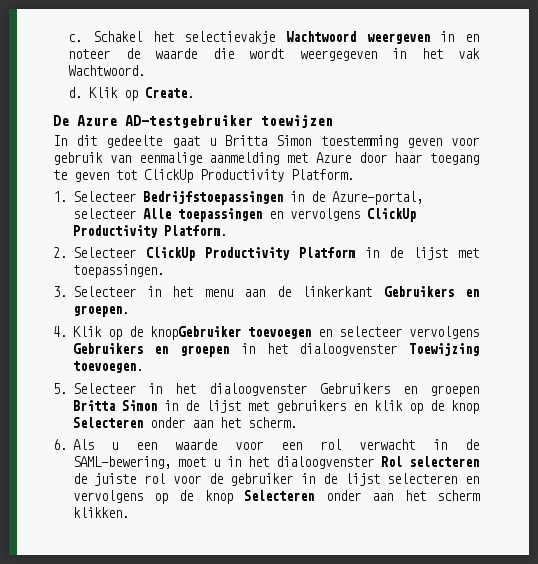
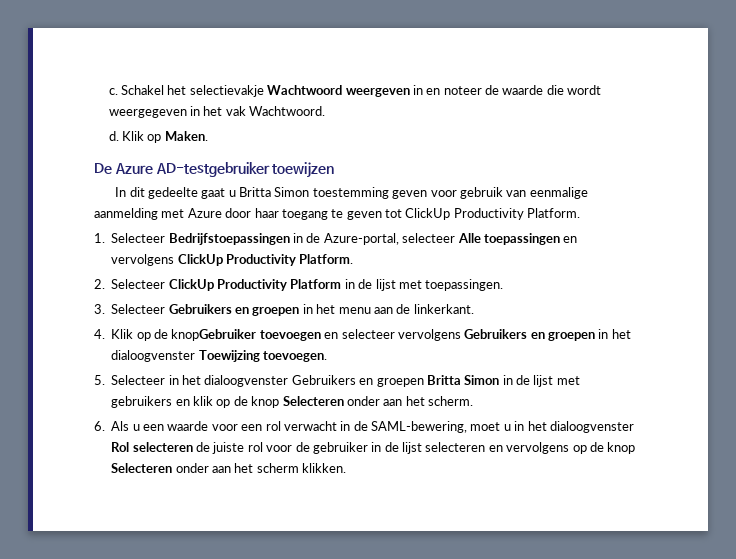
- Klik op Create.
+ Klik op Maken.
- 3. Selecteer in het menu aan de linkerkant Gebruikers en groepen.
+ 3. Selecteer Gebruikers en groepen in het menu aan de linkerkant.

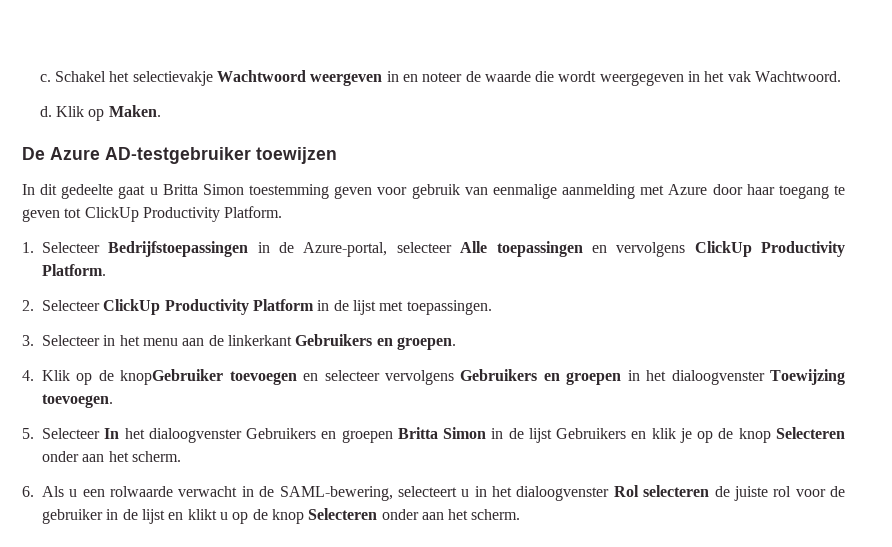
- 3. Selecteer Gebruikers en groepen in het menu aan de linkerkant.
+ 3. Selecteer in het menu aan de linkerkant Gebruikers en groepen.
- 5. Selecteer in het dialoogvenster Gebruikers en groepen Britta Simon in de lijst met gebruikers en klik op de knop Selecteren onder aan het scherm.
+ 5. Selecteer In het dialoogvenster Gebruikers en groepen Britta Simon in de lijst Gebruikers en klik je op de knop Selecteren onder aan het scherm.
- 6. Als u een waarde voor een rol verwacht in de SAML-bewering, moet u in het dialoogvenster Rol selecteren de juiste rol voor de gebruiker in de lijst selecteren en vervolgens op de knop Selecteren onder aan het scherm klikken.
+ 6. Als u een rolwaarde verwacht in de SAML-bewering, selecteert u in het dialoogvenster Rol selecteren de juiste rol voor de gebruiker in de lijst en klikt u op de knop Selecteren onder aan het scherm.

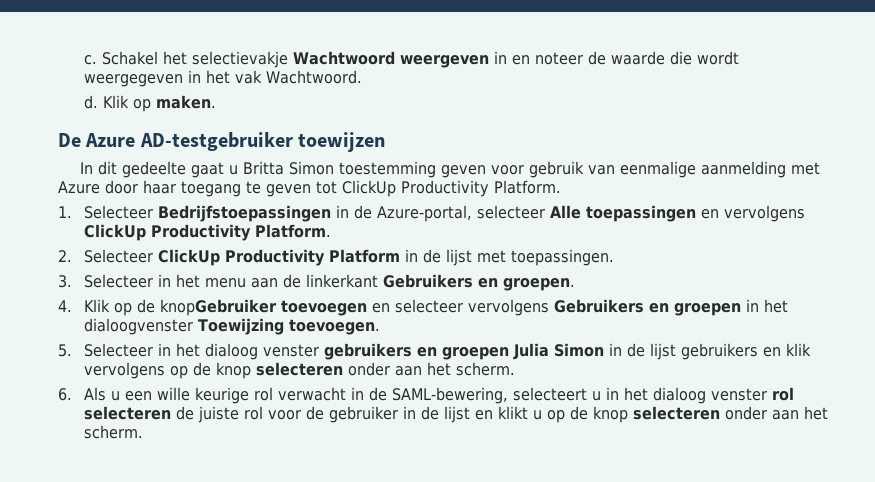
- Klik op Maken.
+ Klik op maken.
- 5. Selecteer In het dialoogvenster Gebruikers en groepen Britta Simon in de lijst Gebruikers en klik je op de knop Selecteren onder aan het scherm.
+ 5. Selecteer in het dialoog venster gebruikers en groepen Julia Simon in de lijst gebruikers en klik vervolgens op de knop selecteren onder aan het scherm.
- 6. Als u een rolwaarde verwacht in de SAML-bewering, selecteert u in het dialoogvenster Rol selecteren de juiste rol voor de gebruiker in de lijst en klikt u op de knop Selecteren onder aan het scherm.
+ 6. Als u een wille keurige rol verwacht in de SAML-bewering, selecteert u in het dialoog venster rol selecteren de juiste rol voor de gebruiker in de lijst en klikt u op de knop selecteren onder aan het scherm.

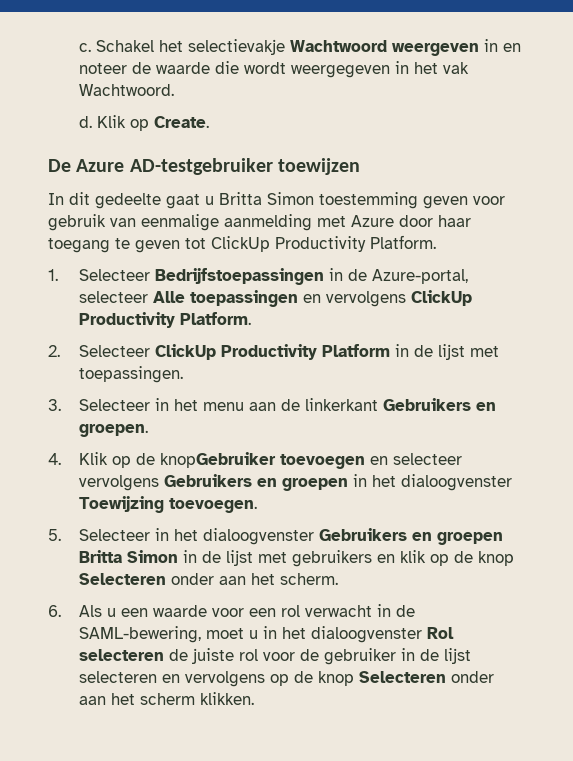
- Klik op maken.
+ Klik op Create.
- 5. Selecteer in het dialoog venster gebruikers en groepen Julia Simon in de lijst gebruikers en klik vervolgens op de knop selecteren onder aan het scherm.
+ 5. Selecteer in het dialoogvenster Gebruikers en groepen Britta Simon in de lijst met gebruikers en klik op de knop Selecteren onder aan het scherm.
- 6. Als u een wille keurige rol verwacht in de SAML-bewering, selecteert u in het dialoog venster rol selecteren de juiste rol voor de gebruiker in de lijst en klikt u op de knop selecteren onder aan het scherm.
+ 6. Als u een waarde voor een rol verwacht in de SAML-bewering, moet u in het dialoogvenster Rol selecteren de juiste rol voor de gebruiker in de lijst selecteren en vervolgens op de knop Selecteren onder aan het scherm klikken.

